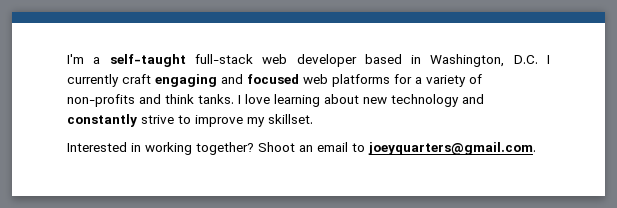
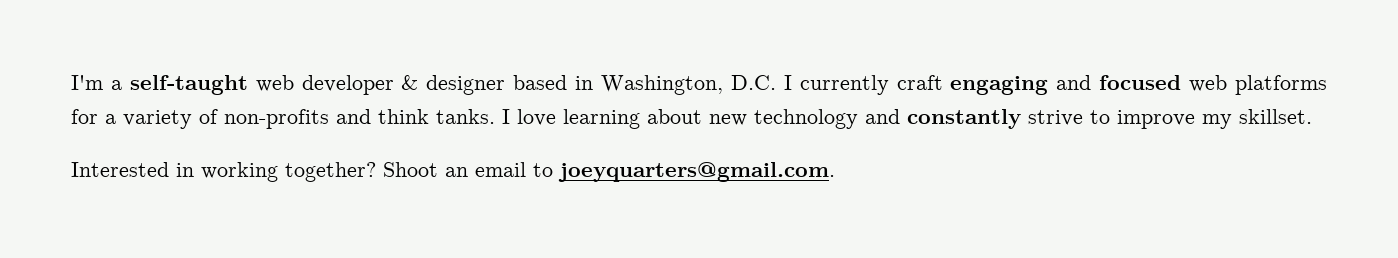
- I'm a self-taught full-stack web developer based in Washington, D.C. I currently craft engaging and focused web platforms for a variety of non-profits and think tanks.
+ I'm a self-taught web developer & designer based in Washington, D.C. I currently craft engaging and focused web platforms for a variety of non-profits and think tanks.

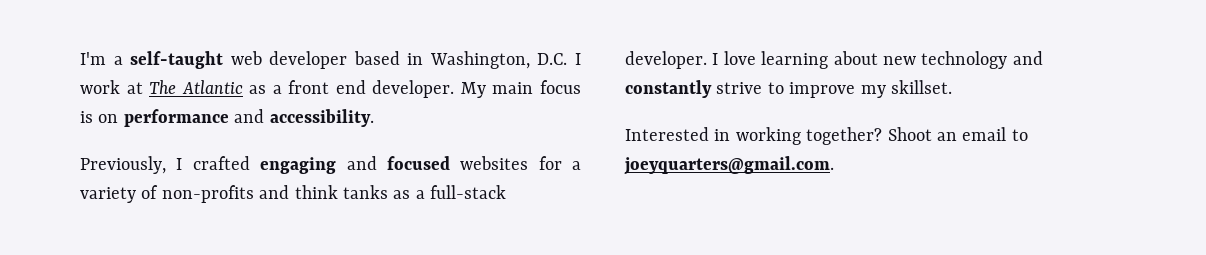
- I'm a self-taught web developer & designer based in Washington, D.C. I currently craft engaging and focused web platforms for a variety of non-profits and think tanks.
+ I'm a self-taught web developer based in Washington, D.C. I work at The Atlantic as a front end developer. My main focus is on performance and accessibility.
+ Previously, I crafted engaging and focused websites for a variety of non-profits and think tanks as a full-stack developer.

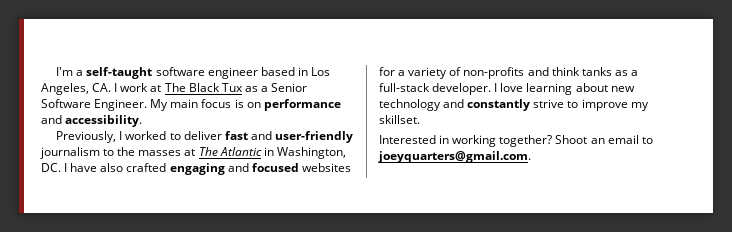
- I'm a self-taught web developer based in Washington, D.C. I work at The Atlantic as a front end developer.
+ I'm a self-taught software engineer based in Los Angeles, CA. I work at The Black Tux as a Senior Software Engineer.
- Previously, I crafted engaging and focused websites for a variety of non-profits and think tanks as a full-stack developer.
+ Previously, I worked to deliver fast and user-friendly journalism to the masses at The Atlantic in Washington, DC. I have also crafted engaging and focused websites for a variety of non-profits and think tanks as a full-stack developer.

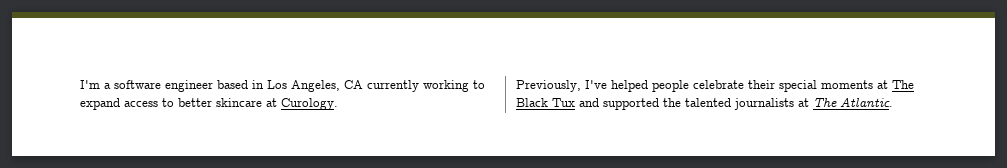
- I'm a self-taught software engineer based in Los Angeles, CA. I work at The Black Tux as a Senior Software Engineer. My main focus is on performance and accessibility.
- Previously, I worked to deliver fast and user-friendly journalism to the masses at The Atlantic in Washington, DC. I have also crafted engaging and focused websites for a variety of non-profits and think tanks as a full-stack developer. I love learning about new technology and constantly strive to improve my skillset.
- Interested in working together? Shoot an email to joeyquarters@gmail.com.
+ I'm a software engineer based in Los Angeles, CA currently working to expand access to better skincare at Curology.
+ Previously, I've helped people celebrate their special moments at The Black Tux and supported the talented journalists at The Atlantic.

